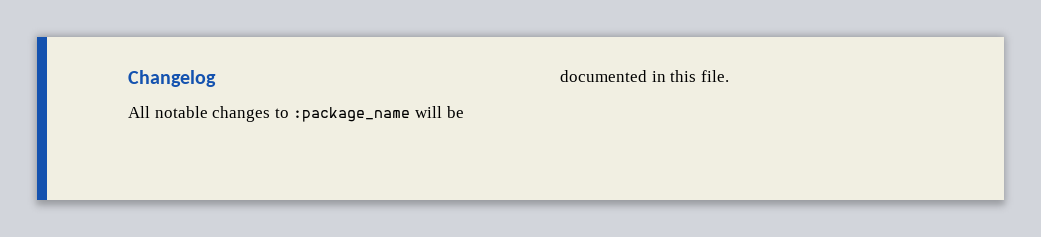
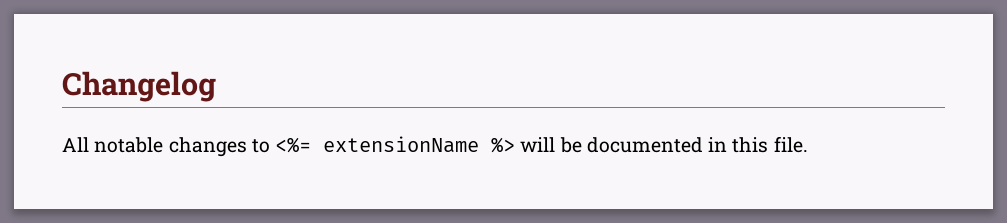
- All notable changes to :package_name will be documented in this file.
+ All notable changes to <%= extensionName %> will be documented in this file.

